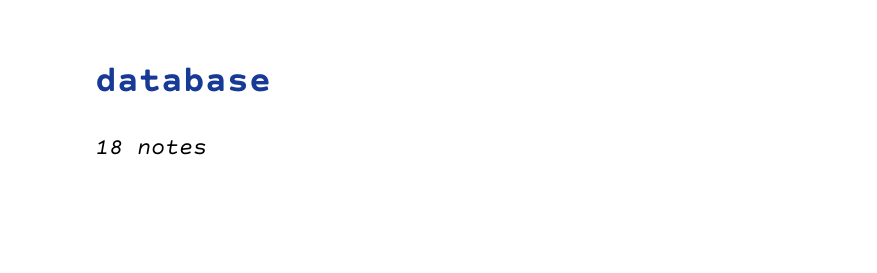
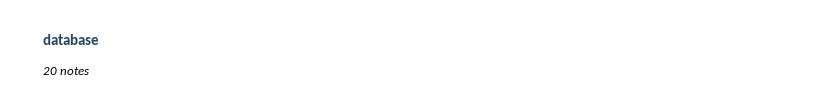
- 18 notes
+ 20 notes

